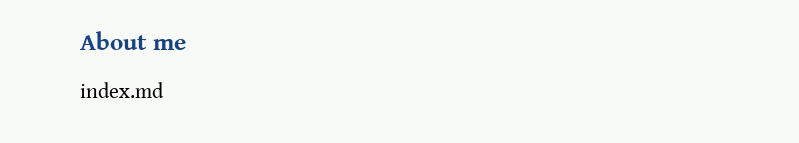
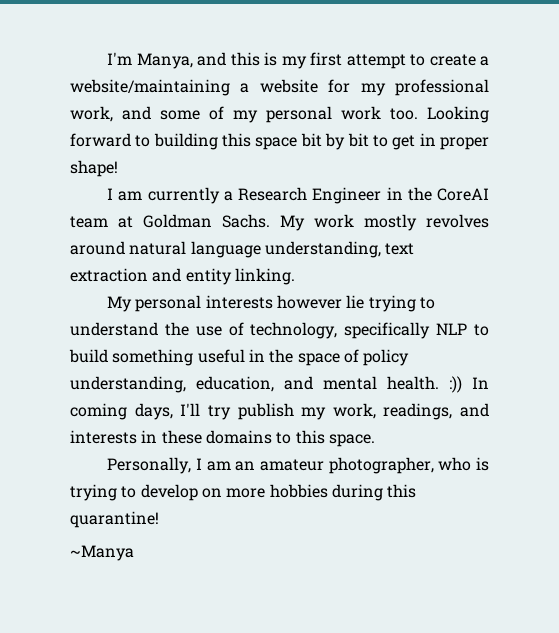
- About me
- index.md
+ I'm Manya, and this is my first attempt to create a website/maintaining a website for my professional work, and some of my personal work too. Looking forward to building this space bit by bit to get in proper shape!
+ I am currently a Research Engineer in the CoreAI team at Goldman Sachs. My work mostly revolves around natural language understanding, text extraction and entity linking.
+ My personal interests however lie trying to understand the use of technology, specifically NLP to build something useful in the space of policy understanding, education, and mental health. :)) In coming days, I'll try publish my work, readings, and interests in these domains to this space.
+ Personally, I am an amateur photographer, who is trying to develop on more hobbies during this quarantine!
+ ~Manya

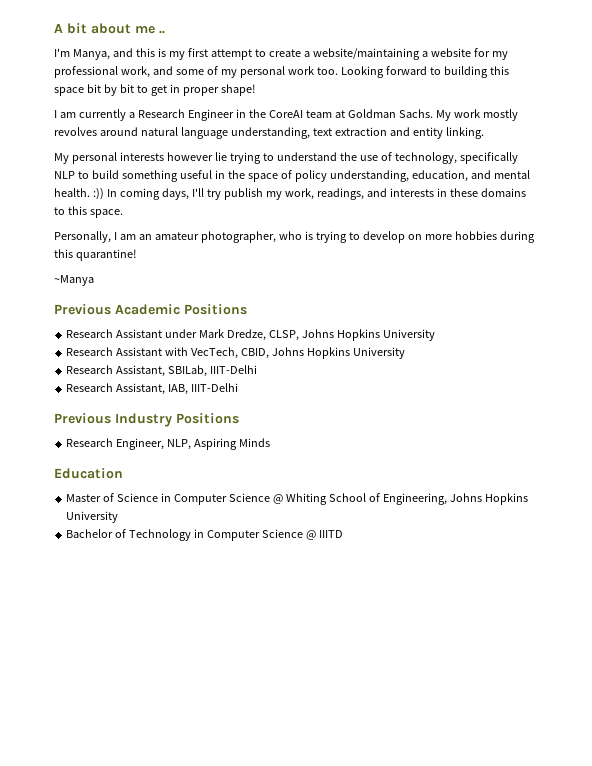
+ A bit about me ..
+ Previous Academic Positions
+ Research Assistant under Mark Dredze, CLSP, Johns Hopkins University
+ Research Assistant with VecTech, CBID, Johns Hopkins University
+ Research Assistant, SBILab, IIIT-Delhi
+ Research Assistant, IAB, IIIT-Delhi
+ Previous Industry Positions
+ Research Engineer, NLP, Aspiring Minds
+ Education
+ Master of Science in Computer Science @ Whiting School of Engineering, Johns Hopkins University
+ Bachelor of Technology in Computer Science @ IIITD

